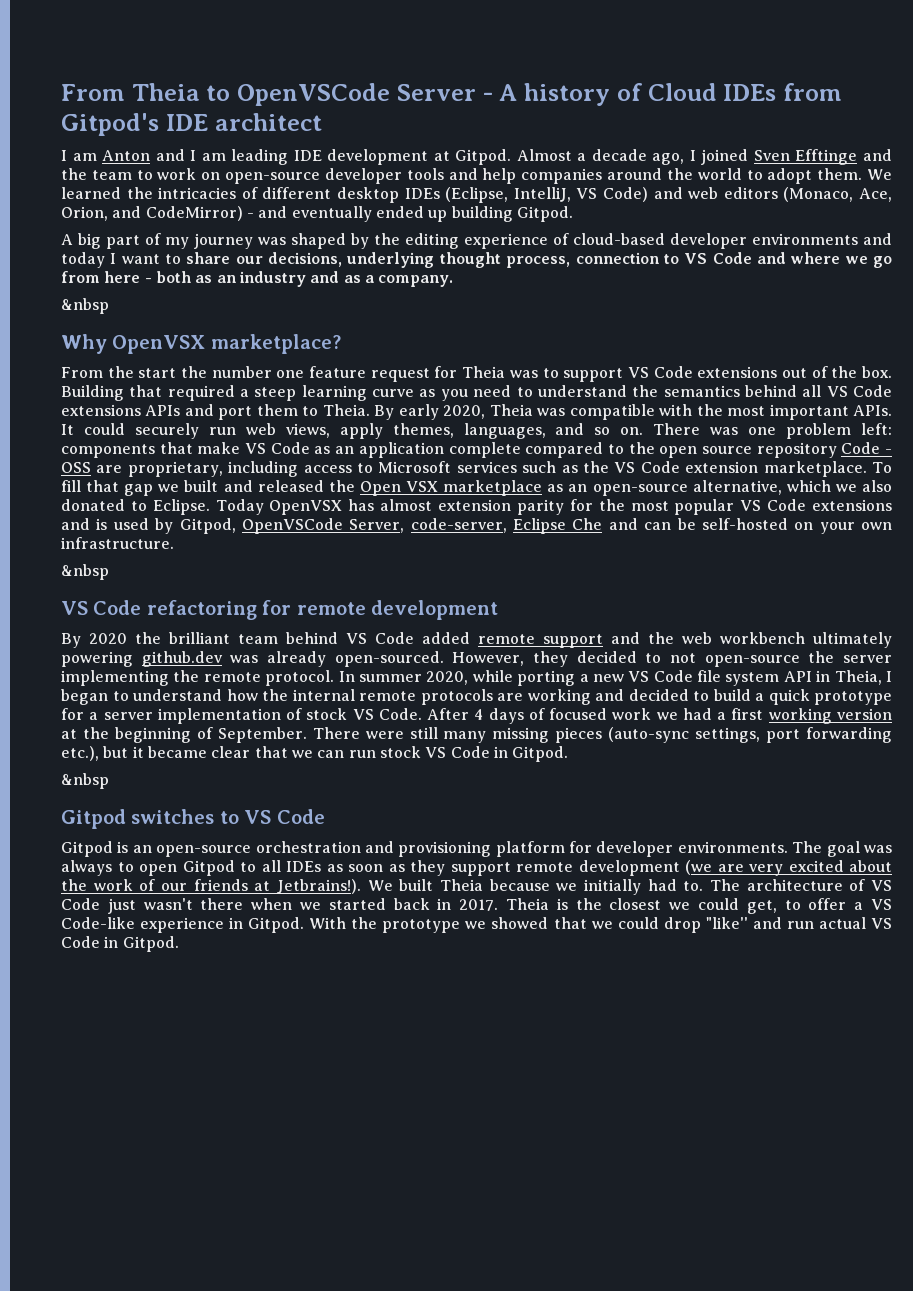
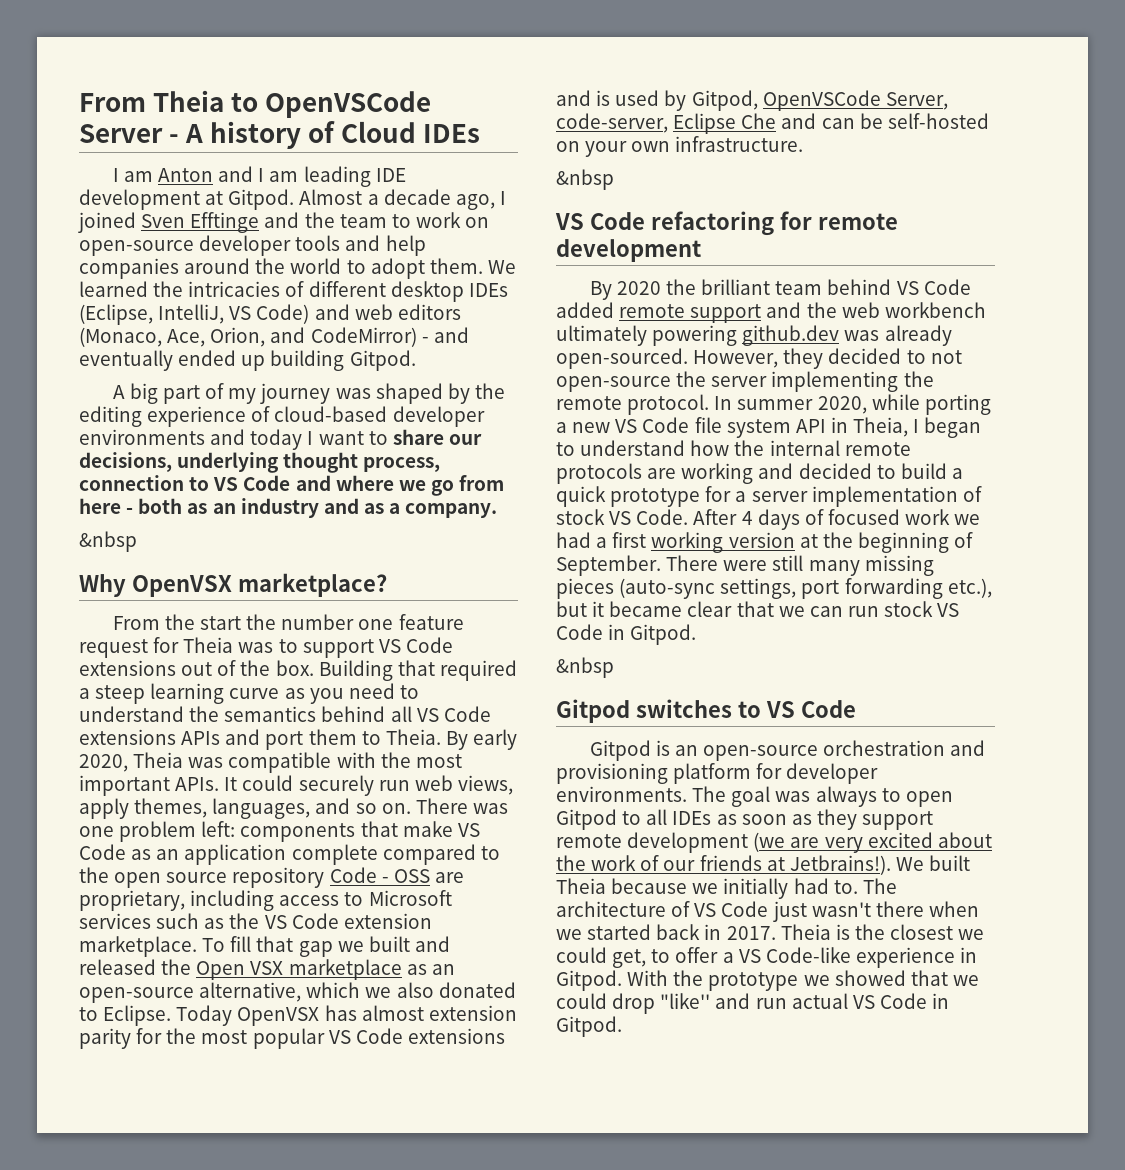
- From Theia to OpenVSCode Server - A history of Cloud IDEs from Gitpod's IDE architect
+ From Theia to OpenVSCode Server - A history of Cloud IDEs

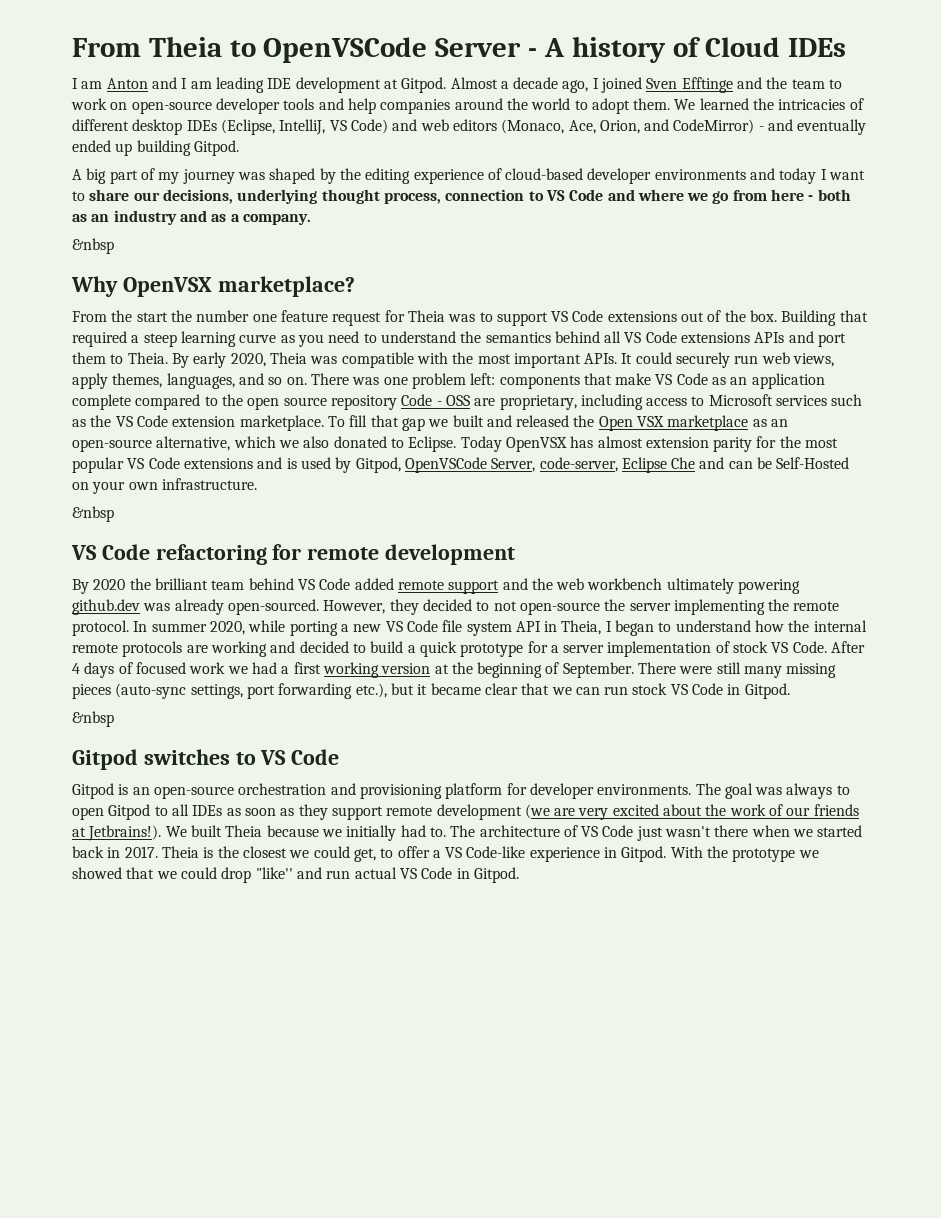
- Today OpenVSX has almost extension parity for the most popular VS Code extensions and is used by Gitpod, OpenVSCode Server, code-server, Eclipse Che and can be self-hosted on your own infrastructure.
+ Today OpenVSX has almost extension parity for the most popular VS Code extensions and is used by Gitpod, OpenVSCode Server, code-server, Eclipse Che and can be Self-Hosted on your own infrastructure.

